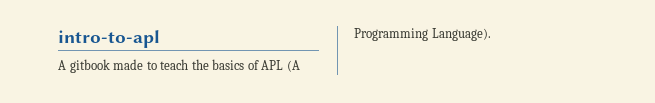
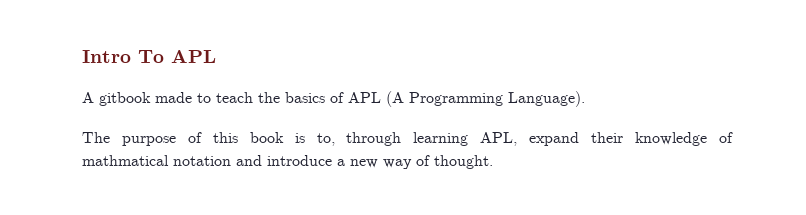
- intro-to-apl
+ Intro To APL
+ The purpose of this book is to, through learning APL, expand their knowledge of mathmatical notation and introduce a new way of thought.

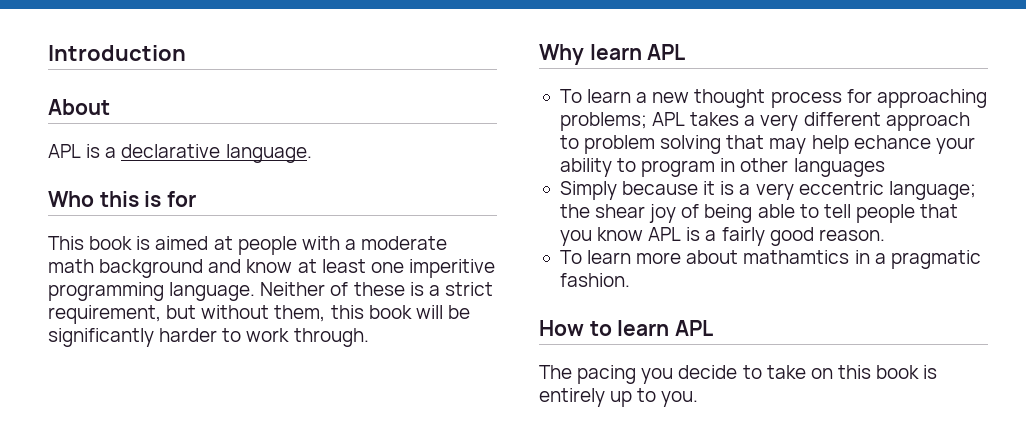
- Intro To APL
- A gitbook made to teach the basics of APL (A Programming Language).
- The purpose of this book is to, through learning APL, expand their knowledge of mathmatical notation and introduce a new way of thought.
+ Introduction
+ About
+ APL is a declarative language.
+ Who this is for
+ This book is aimed at people with a moderate math background and know at least one imperitive programming language. Neither of these is a strict requirement, but without them, this book will be significantly harder to work through.
+ Why learn APL
+ To learn a new thought process for approaching problems; APL takes a very different approach to problem solving that may help echance your ability to program in other languages
+ Simply because it is a very eccentric language; the shear joy of being able to tell people that you know APL is a fairly good reason.
+ To learn more about mathamtics in a pragmatic fashion.
+ How to learn APL
+ The pacing you decide to take on this book is entirely up to you.

